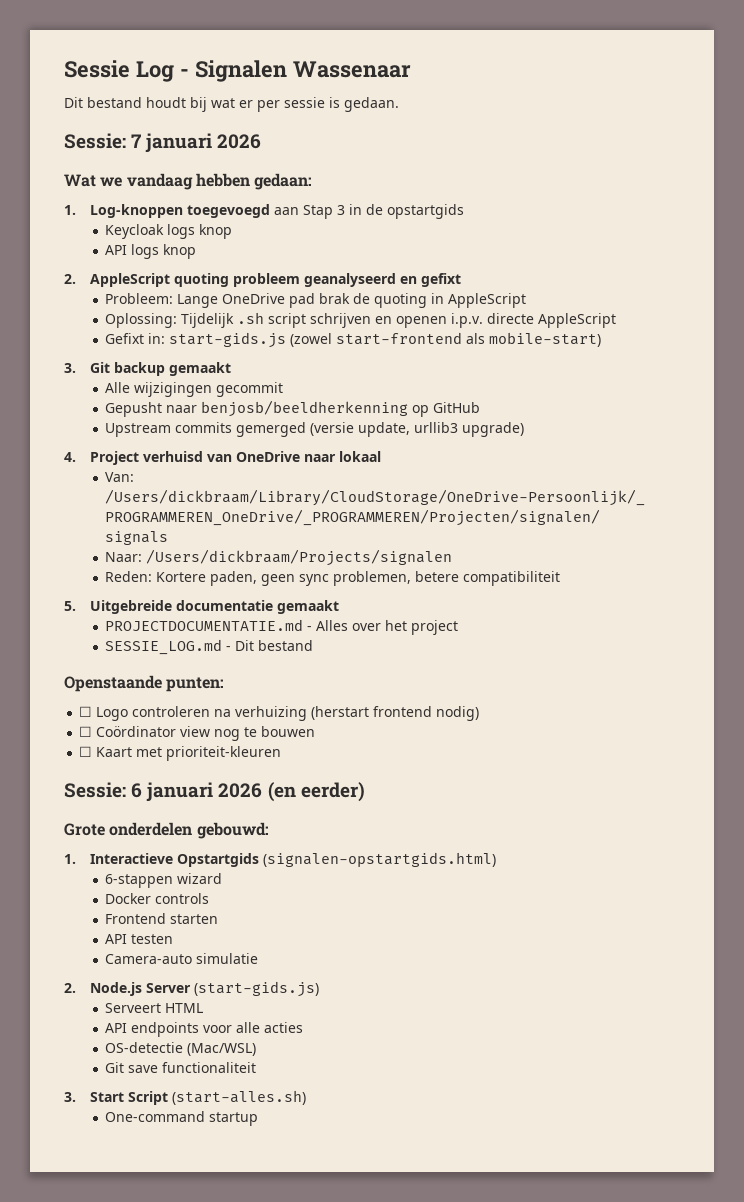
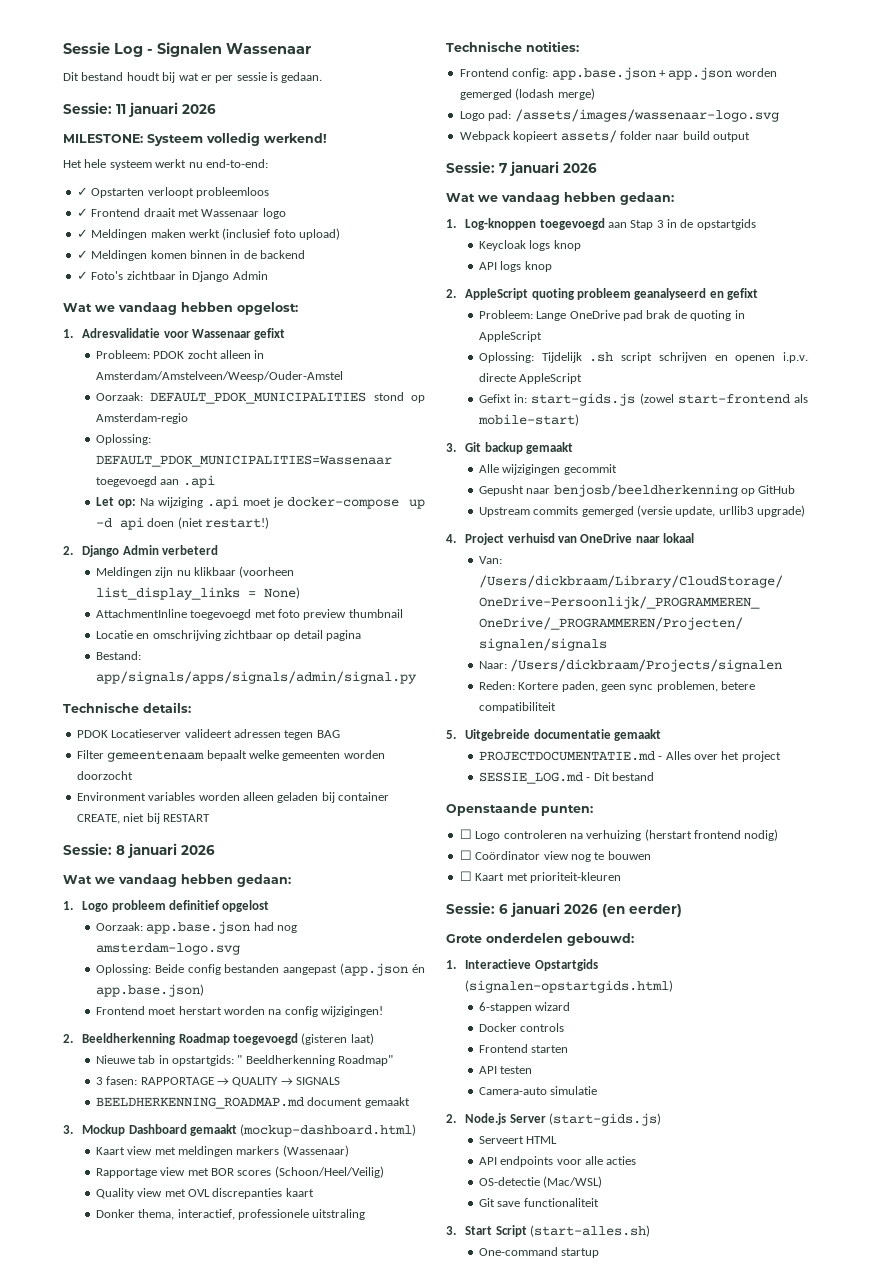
+ Sessie: 11 januari 2026
+ MILESTONE: Systeem volledig werkend!
+ Het hele systeem werkt nu end-to-end:
+ ✓ Opstarten verloopt probleemloos
+ ✓ Frontend draait met Wassenaar logo
+ ✓ Meldingen maken werkt (inclusief foto upload)
+ ✓ Meldingen komen binnen in de backend
+ ✓ Foto's zichtbaar in Django Admin
+ Wat we vandaag hebben opgelost:
+ 1. Adresvalidatie voor Wassenaar gefixt
+ Probleem: PDOK zocht alleen in Amsterdam/Amstelveen/Weesp/Ouder-Amstel
+ Oorzaak: DEFAULT_PDOK_MUNICIPALITIES stond op Amsterdam-regio
+ Oplossing: DEFAULT_PDOK_MUNICIPALITIES=Wassenaar toegevoegd aan .api
+ Let op: Na wijziging .api moet je docker-compose up -d api doen (niet restart!)
+ 2. Django Admin verbeterd
+ Meldingen zijn nu klikbaar (voorheen list_display_links = None)
+ AttachmentInline toegevoegd met foto preview thumbnail
+ Locatie en omschrijving zichtbaar op detail pagina
+ Bestand: app/signals/apps/signals/admin/signal.py
+ Technische details:
+ PDOK Locatieserver valideert adressen tegen BAG
+ Filter gemeentenaam bepaalt welke gemeenten worden doorzocht
+ Environment variables worden alleen geladen bij container CREATE, niet bij RESTART
+ Sessie: 8 januari 2026
+ Wat we vandaag hebben gedaan:
+ 1. Logo probleem definitief opgelost
+ Oorzaak: app.base.json had nog amsterdam-logo.svg
+ Oplossing: Beide config bestanden aangepast (app.json én app.base.json)
+ Frontend moet herstart worden na config wijzigingen!
+ 2. Beeldherkenning Roadmap toegevoegd (gisteren laat)
+ Nieuwe tab in opstartgids: " Beeldherkenning Roadmap"
+ 3 fasen: RAPPORTAGE → QUALITY → SIGNALS
+ BEELDHERKENNING_ROADMAP.md document gemaakt
+ 3. Mockup Dashboard gemaakt (mockup-dashboard.html)
+ Kaart view met meldingen markers (Wassenaar)
+ Rapportage view met BOR scores (Schoon/Heel/Veilig)
+ Quality view met OVL discrepanties kaart
+ Donker thema, interactief, professionele uitstraling
+ Technische notities:
+ Frontend config: app.base.json + app.json worden gemerged (lodash merge)
+ Logo pad: /assets/images/wassenaar-logo.svg
+ Webpack kopieert assets/ folder naar build output

